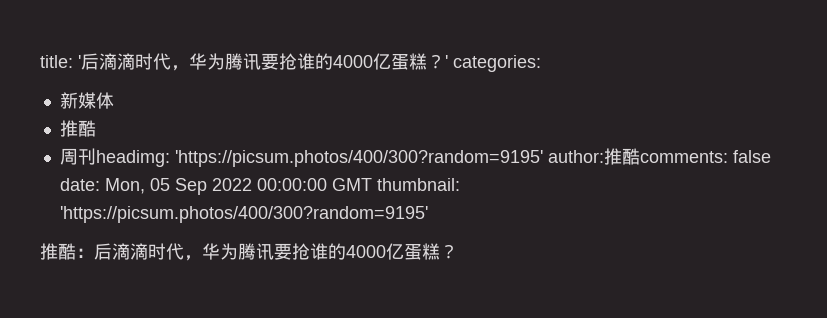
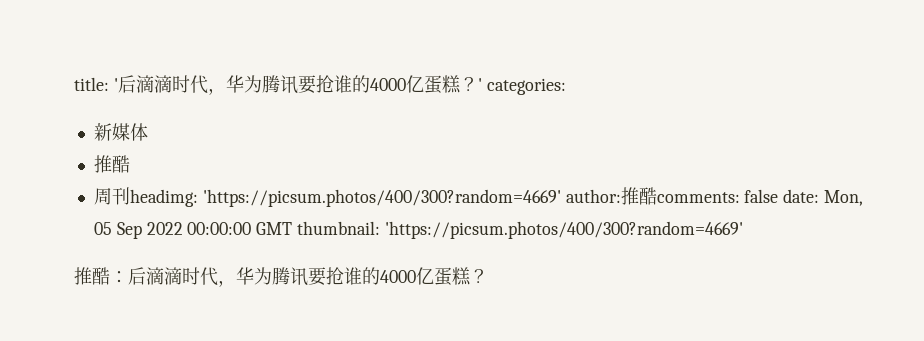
- 周刊headimg: 'https://picsum.photos/400/300?random=9195' author:推酷comments: false date: Mon, 05 Sep 2022 00:00:00 GMT thumbnail: 'https://picsum.photos/400/300?random=9195'
+ 周刊headimg: 'https://picsum.photos/400/300?random=4669' author:推酷comments: false date: Mon, 05 Sep 2022 00:00:00 GMT thumbnail: 'https://picsum.photos/400/300?random=4669'

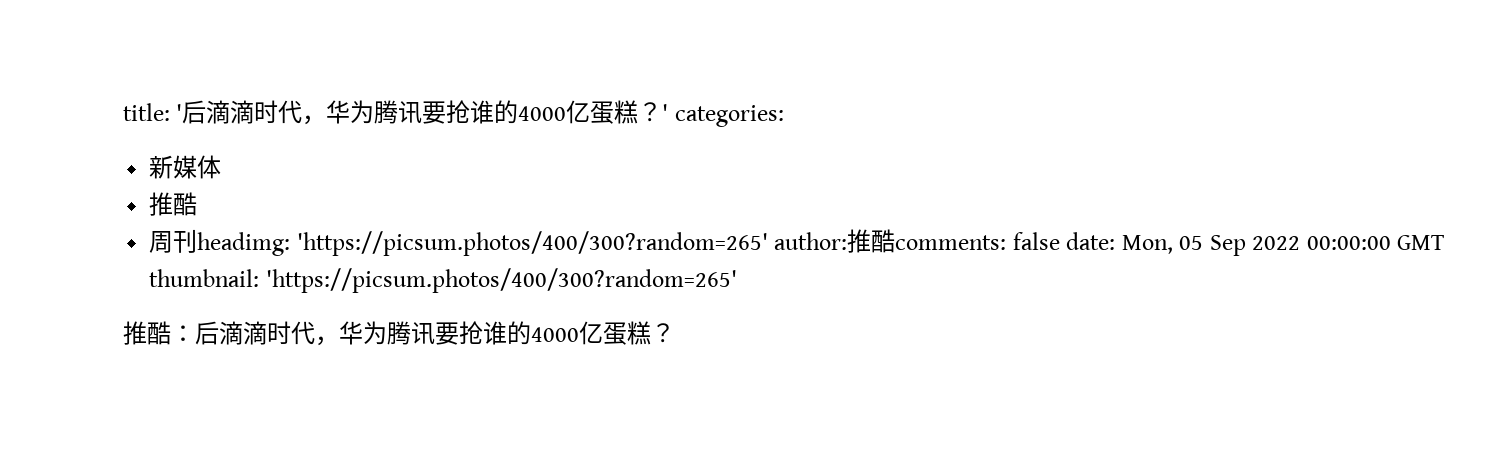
- 周刊headimg: 'https://picsum.photos/400/300?random=4669' author:推酷comments: false date: Mon, 05 Sep 2022 00:00:00 GMT thumbnail: 'https://picsum.photos/400/300?random=4669'
+ 周刊headimg: 'https://picsum.photos/400/300?random=265' author:推酷comments: false date: Mon, 05 Sep 2022 00:00:00 GMT thumbnail: 'https://picsum.photos/400/300?random=265'

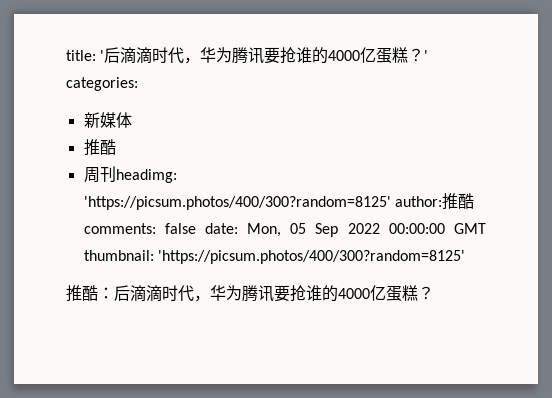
- 周刊headimg: 'https://picsum.photos/400/300?random=265' author:推酷comments: false date: Mon, 05 Sep 2022 00:00:00 GMT thumbnail: 'https://picsum.photos/400/300?random=265'
+ 周刊headimg: 'https://picsum.photos/400/300?random=8125' author:推酷comments: false date: Mon, 05 Sep 2022 00:00:00 GMT thumbnail: 'https://picsum.photos/400/300?random=8125'

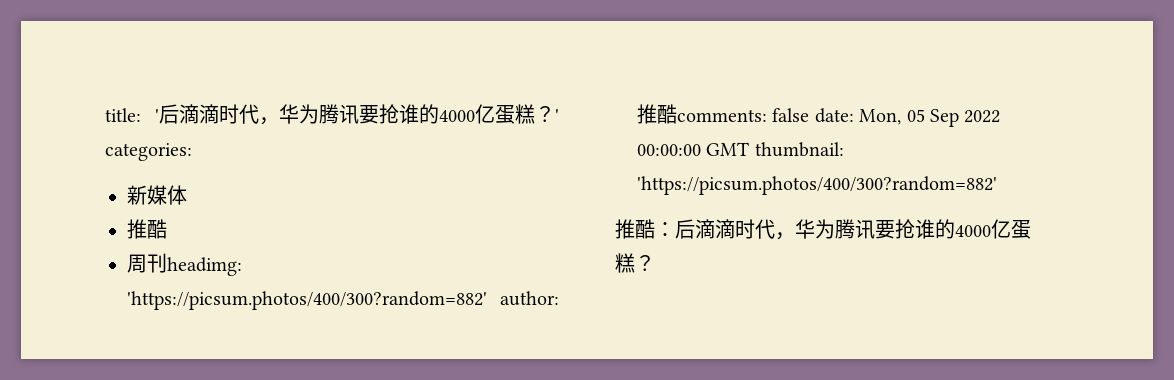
- 周刊headimg: 'https://picsum.photos/400/300?random=8125' author:推酷comments: false date: Mon, 05 Sep 2022 00:00:00 GMT thumbnail: 'https://picsum.photos/400/300?random=8125'
+ 周刊headimg: 'https://picsum.photos/400/300?random=882' author:推酷comments: false date: Mon, 05 Sep 2022 00:00:00 GMT thumbnail: 'https://picsum.photos/400/300?random=882'

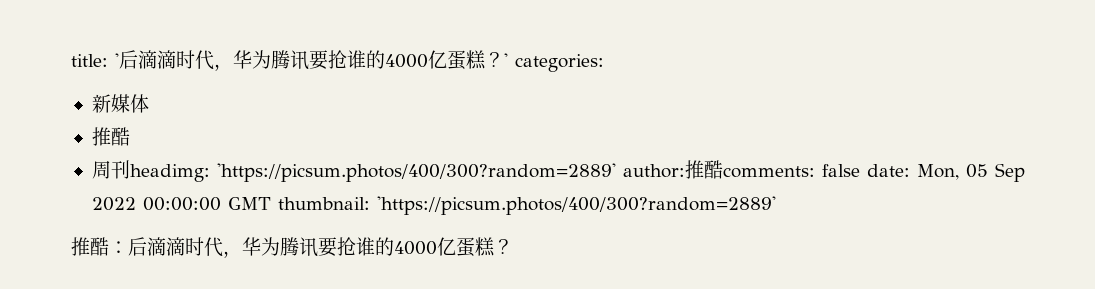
- 周刊headimg: 'https://picsum.photos/400/300?random=882' author:推酷comments: false date: Mon, 05 Sep 2022 00:00:00 GMT thumbnail: 'https://picsum.photos/400/300?random=882'
+ 周刊headimg: 'https://picsum.photos/400/300?random=2889' author:推酷comments: false date: Mon, 05 Sep 2022 00:00:00 GMT thumbnail: 'https://picsum.photos/400/300?random=2889'

